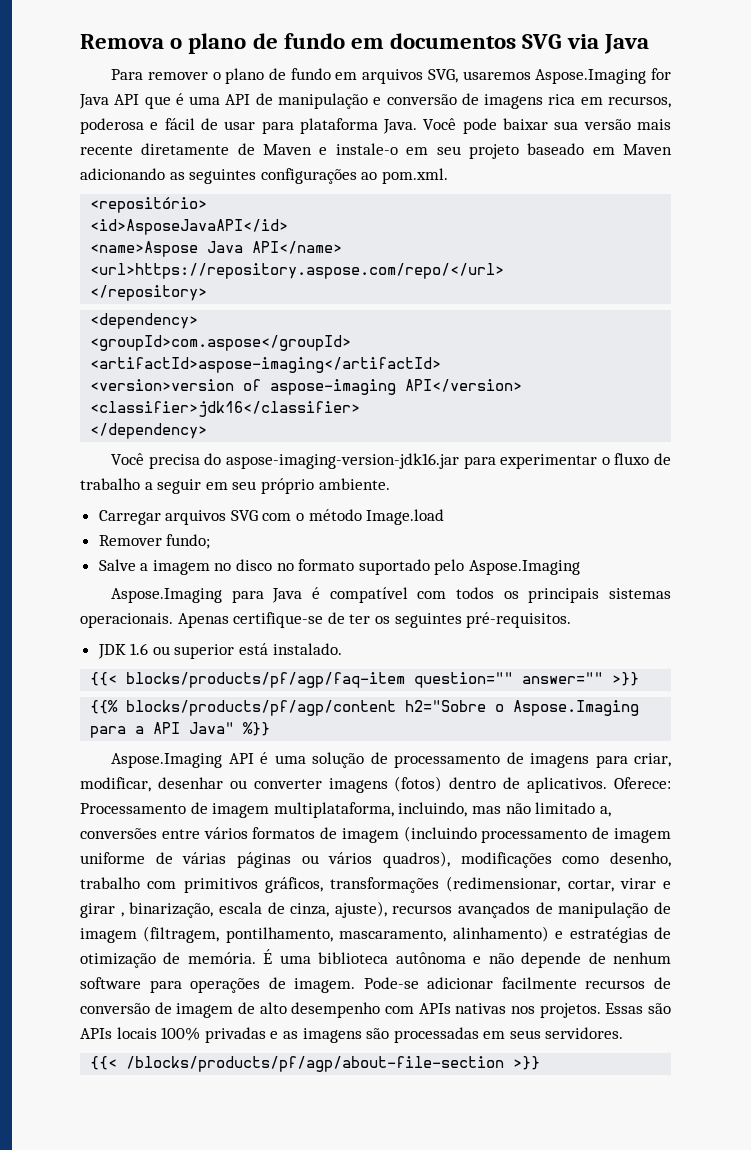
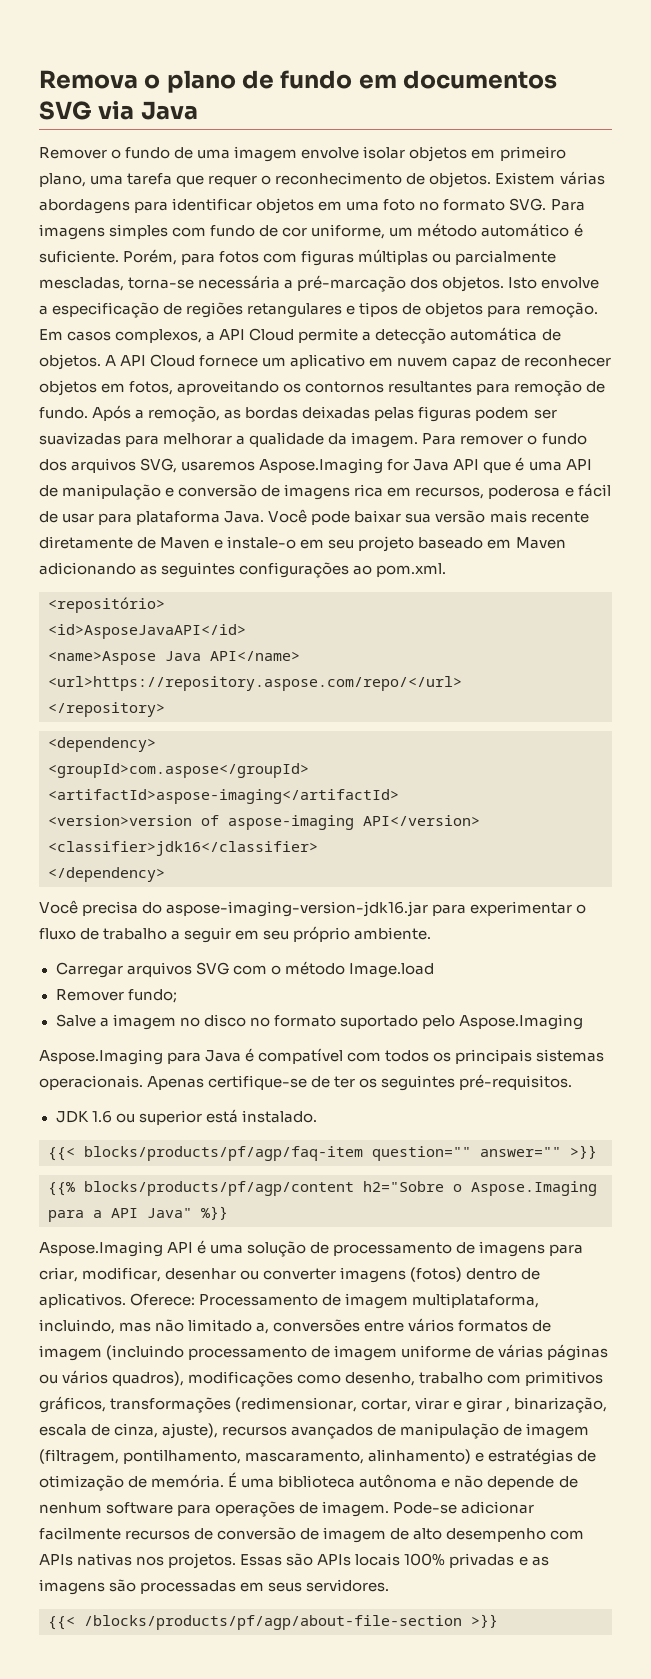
- Para remover o plano de fundo em arquivos SVG, usaremos Aspose.Imaging for Java API que é uma API de manipulação e conversão de imagens rica em recursos, poderosa e fácil de usar para plataforma Java.
+ Remover o fundo de uma imagem envolve isolar objetos em primeiro plano, uma tarefa que requer o reconhecimento de objetos. Existem várias abordagens para identificar objetos em uma foto no formato SVG. Para imagens simples com fundo de cor uniforme, um método automático é suficiente. Porém, para fotos com figuras múltiplas ou parcialmente mescladas, torna-se necessária a pré-marcação dos objetos. Isto envolve a especificação de regiões retangulares e tipos de objetos para remoção. Em casos complexos, a API Cloud permite a detecção automática de objetos. A API Cloud fornece um aplicativo em nuvem capaz de reconhecer objetos em fotos, aproveitando os contornos resultantes para remoção de fundo. Após a remoção, as bordas deixadas pelas figuras podem ser suavizadas para melhorar a qualidade da imagem. Para remover o fundo dos arquivos SVG, usaremos Aspose.Imaging for Java API que é uma API de manipulação e conversão de imagens rica em recursos, poderosa e fácil de usar para plataforma Java.

